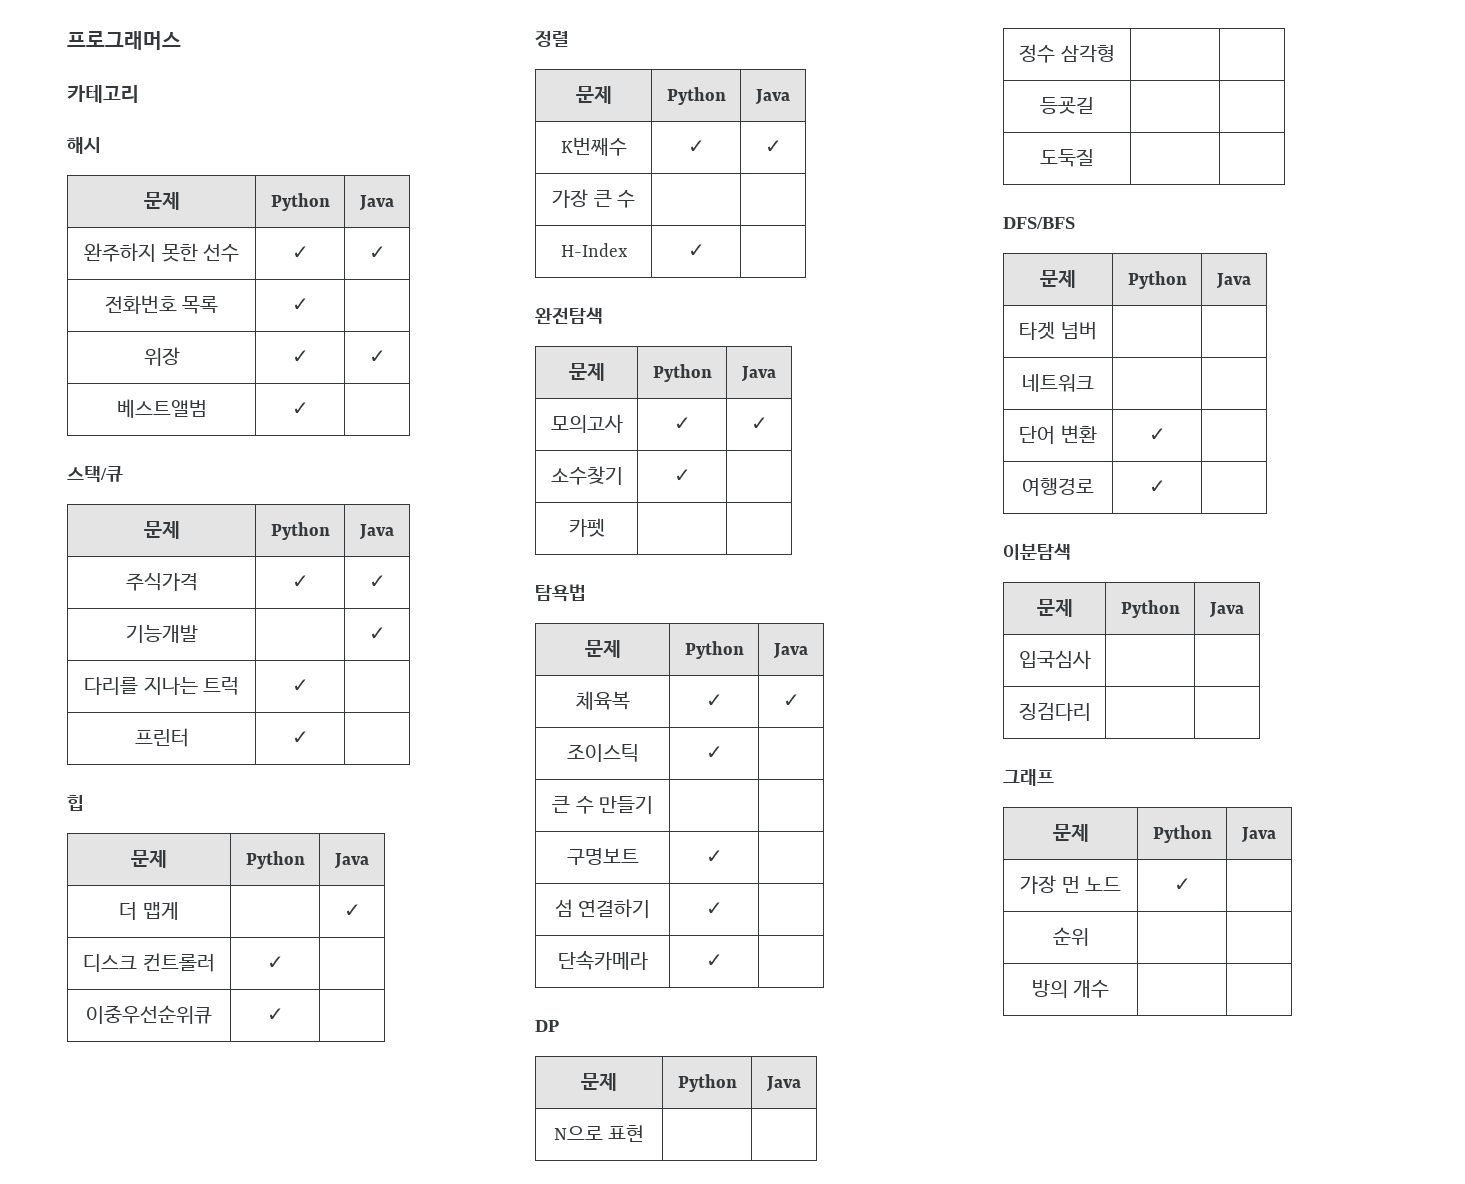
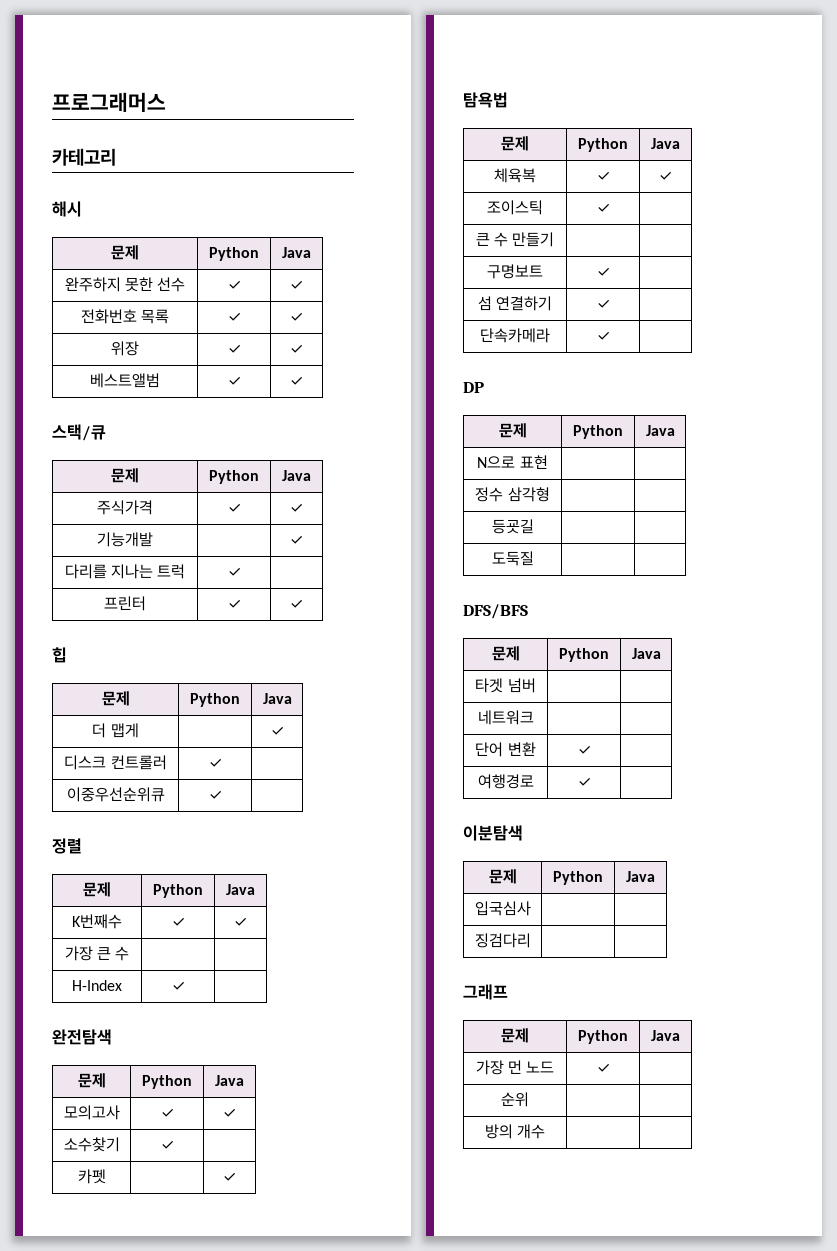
- 전화번호 목록 | ✓ |
+ 전화번호 목록 | ✓ | ✓
- 베스트앨범 | ✓ |
+ 베스트앨범 | ✓ | ✓
- 프린터 | ✓ |
+ 프린터 | ✓ | ✓
- 카펫 | |
+ 카펫 | | ✓

